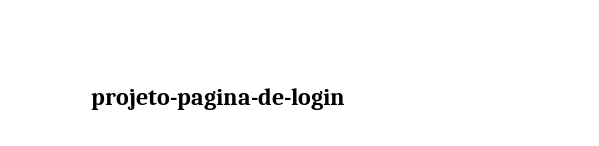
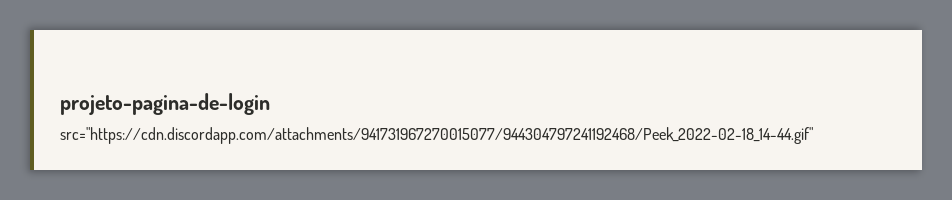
+ src="https://cdn.discordapp.com/attachments/941731967270015077/944304797241192468/Peek_2022-02-18_14-44.gif"

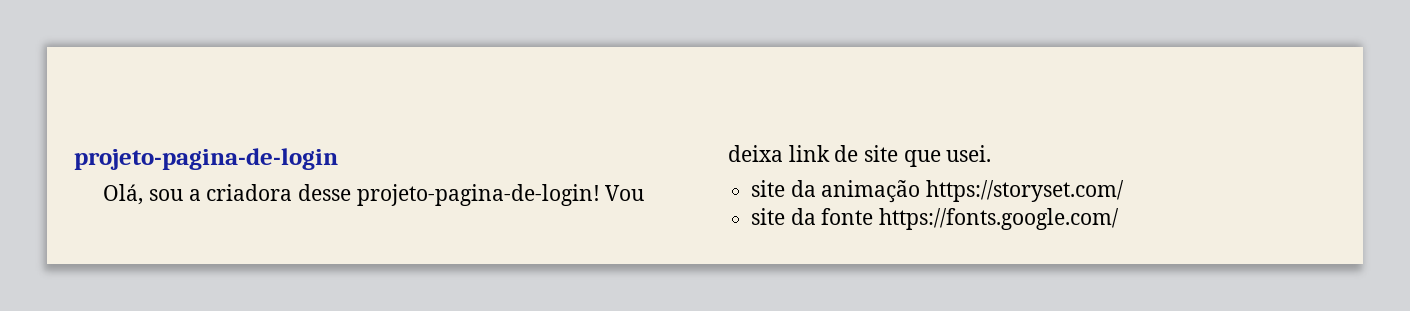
- src="https://cdn.discordapp.com/attachments/941731967270015077/944304797241192468/Peek_2022-02-18_14-44.gif"
+ Olá, sou a criadora desse projeto-pagina-de-login! Vou deixa link de site que usei.
+ site da animação https://storyset.com/
+ site da fonte https://fonts.google.com/

